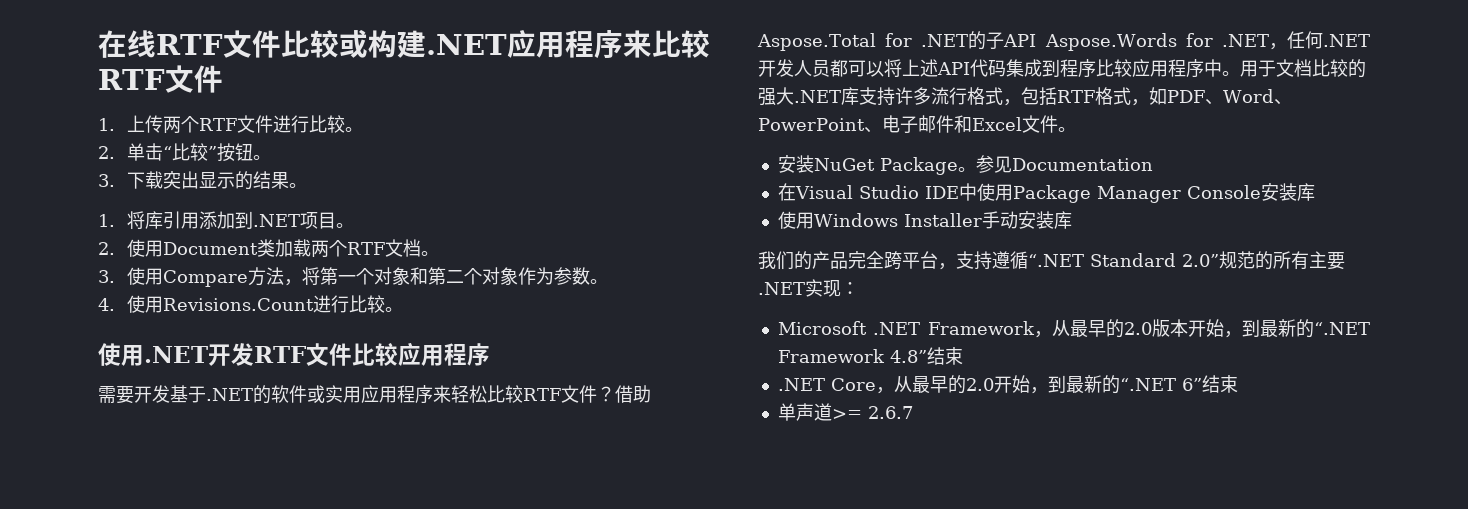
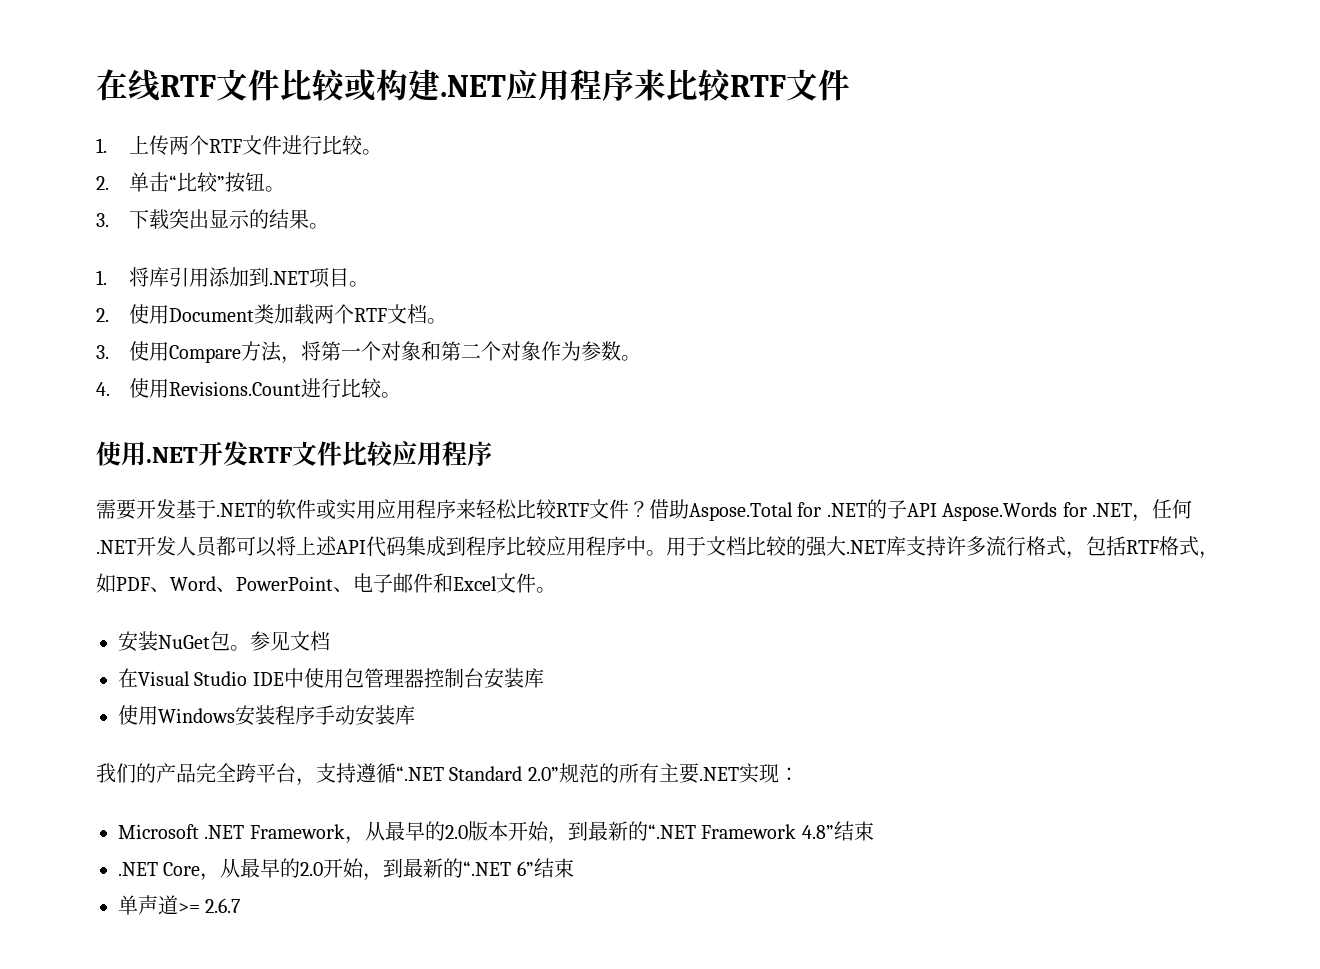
- 安装NuGet Package。参见Documentation
+ 安装NuGet包。参见文档
- 在Visual Studio IDE中使用Package Manager Console安装库
+ 在Visual Studio IDE中使用包管理器控制台安装库
- 使用Windows Installer手动安装库
+ 使用Windows安装程序手动安装库

